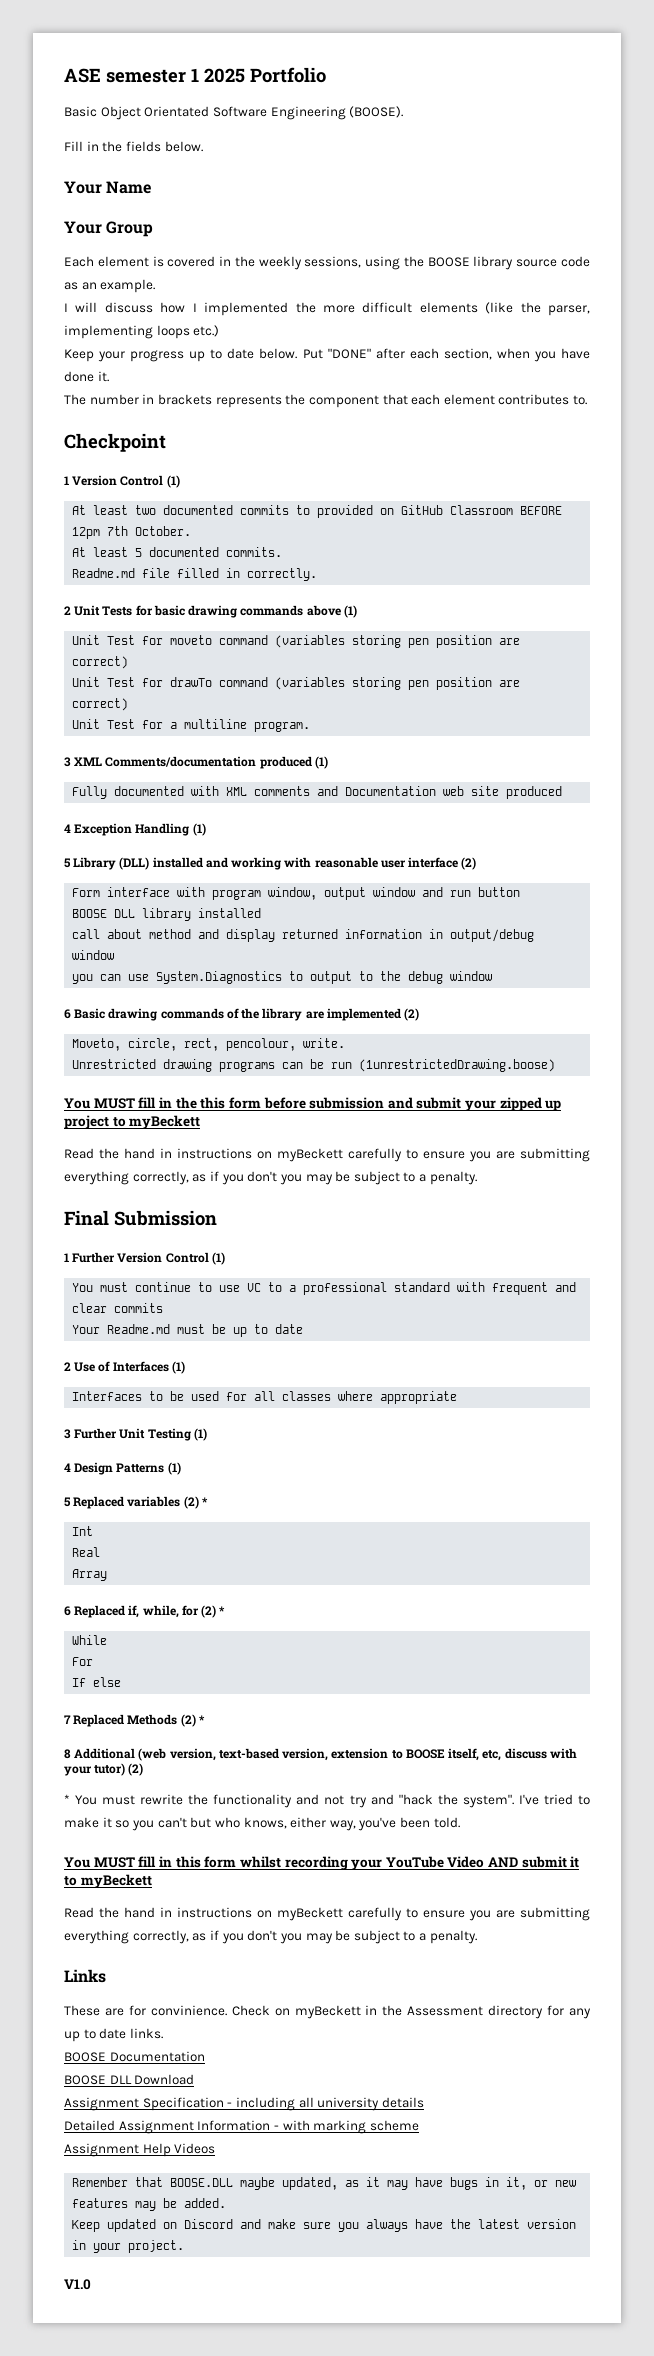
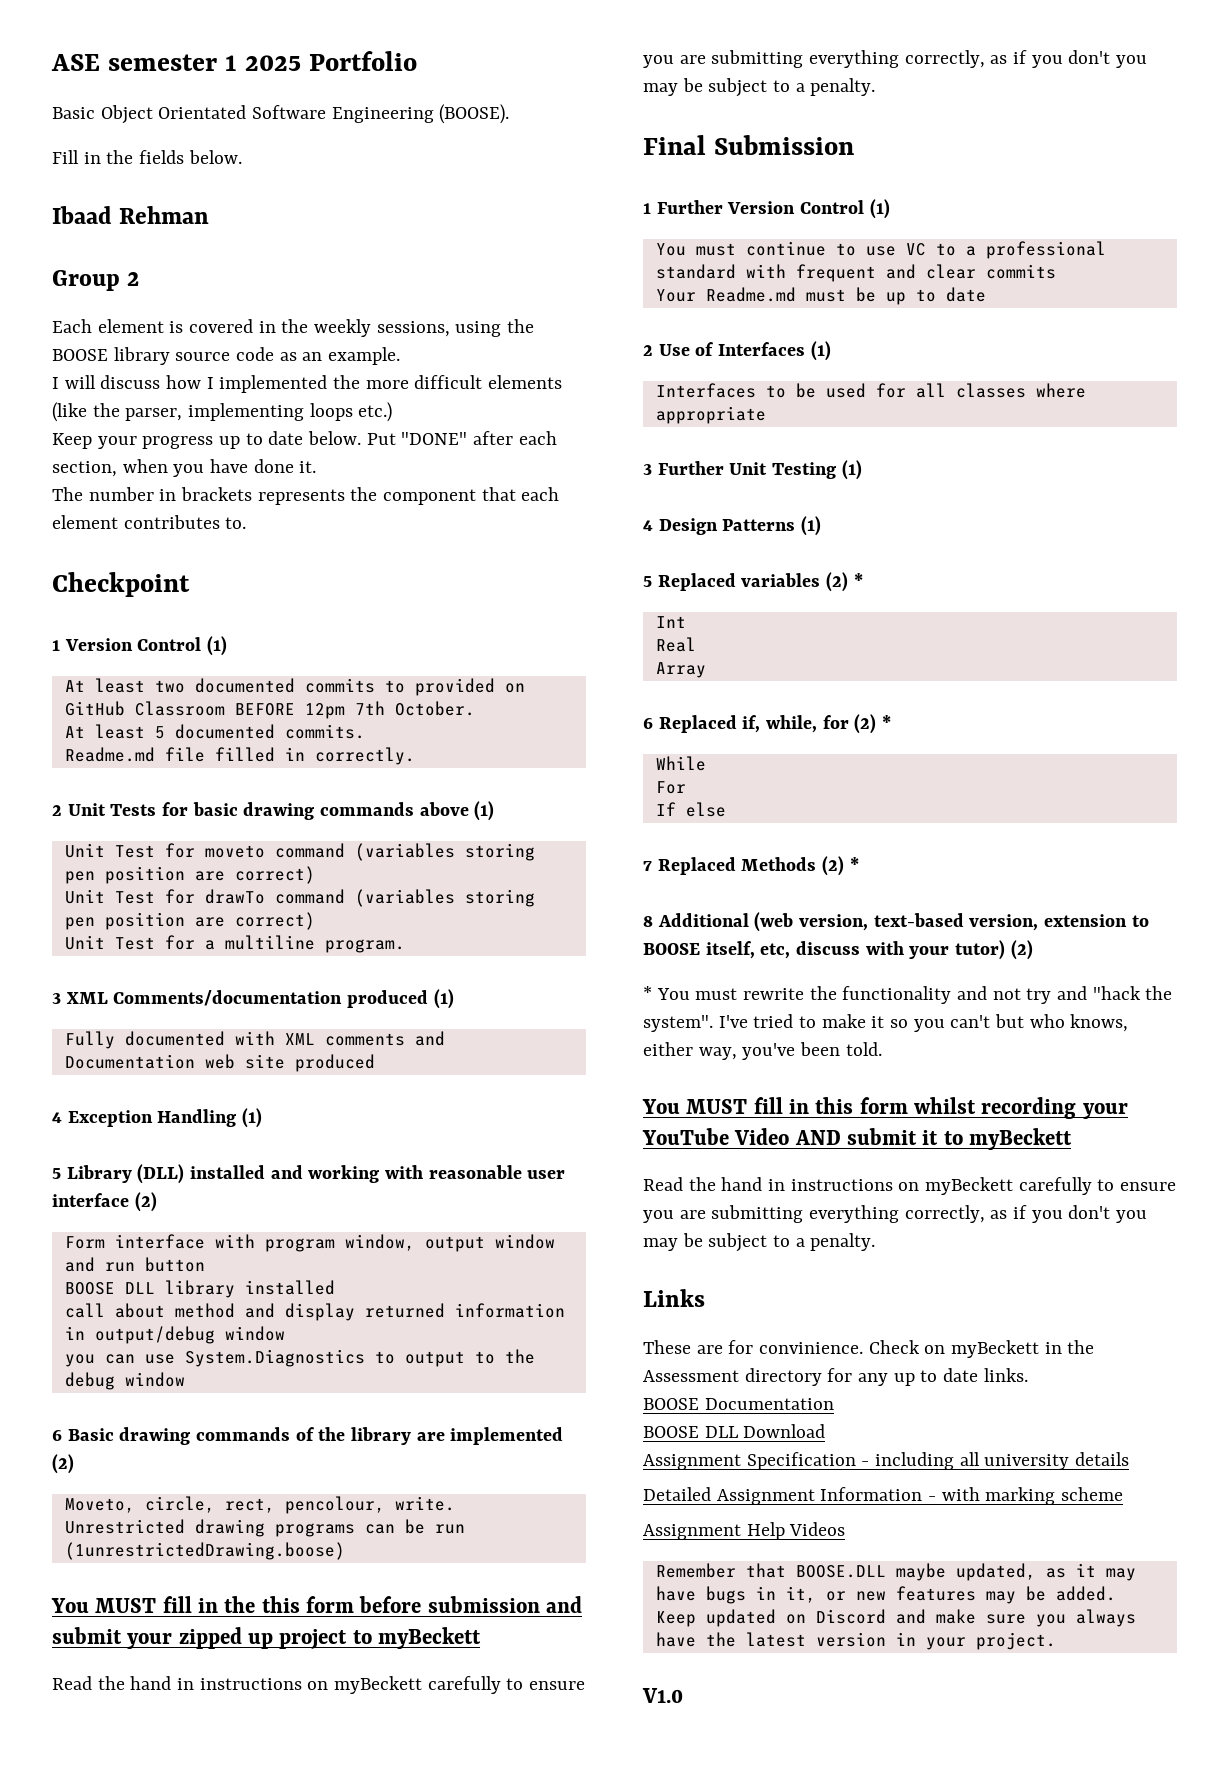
- Your Name
- Your Group
+ Ibaad Rehman
+ Group 2

